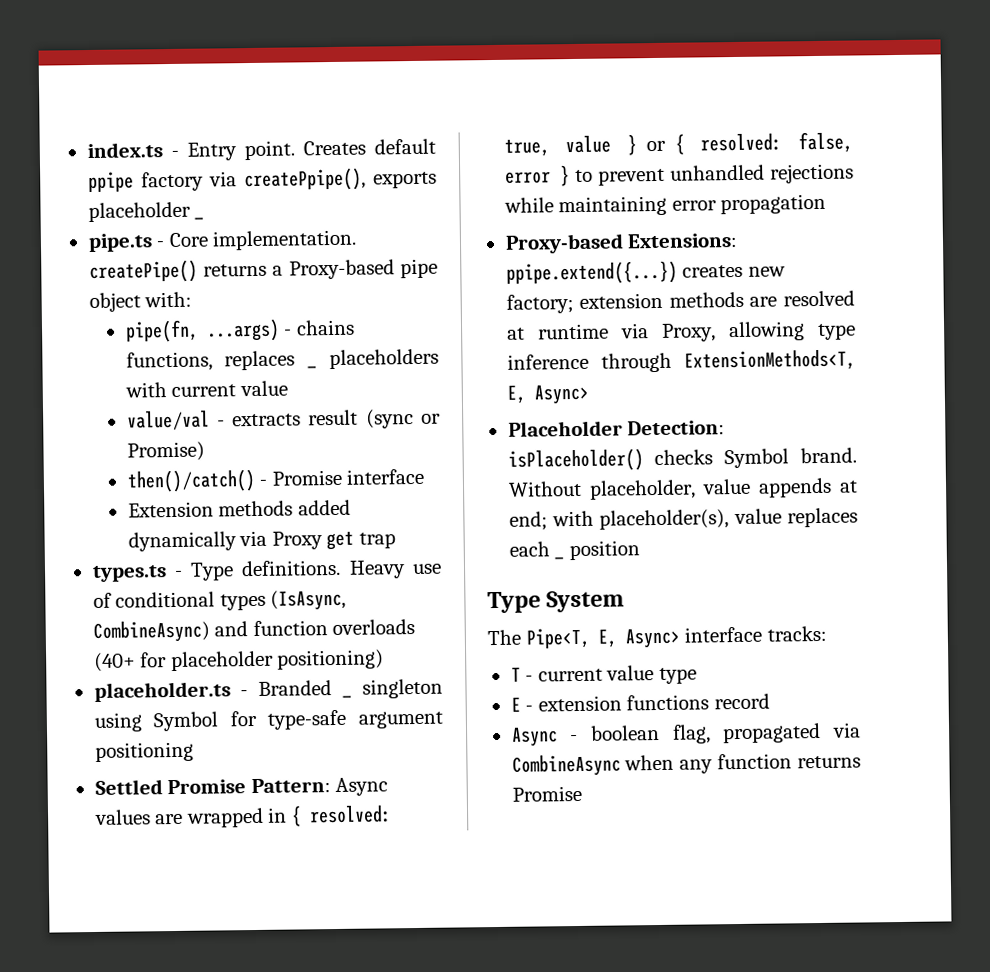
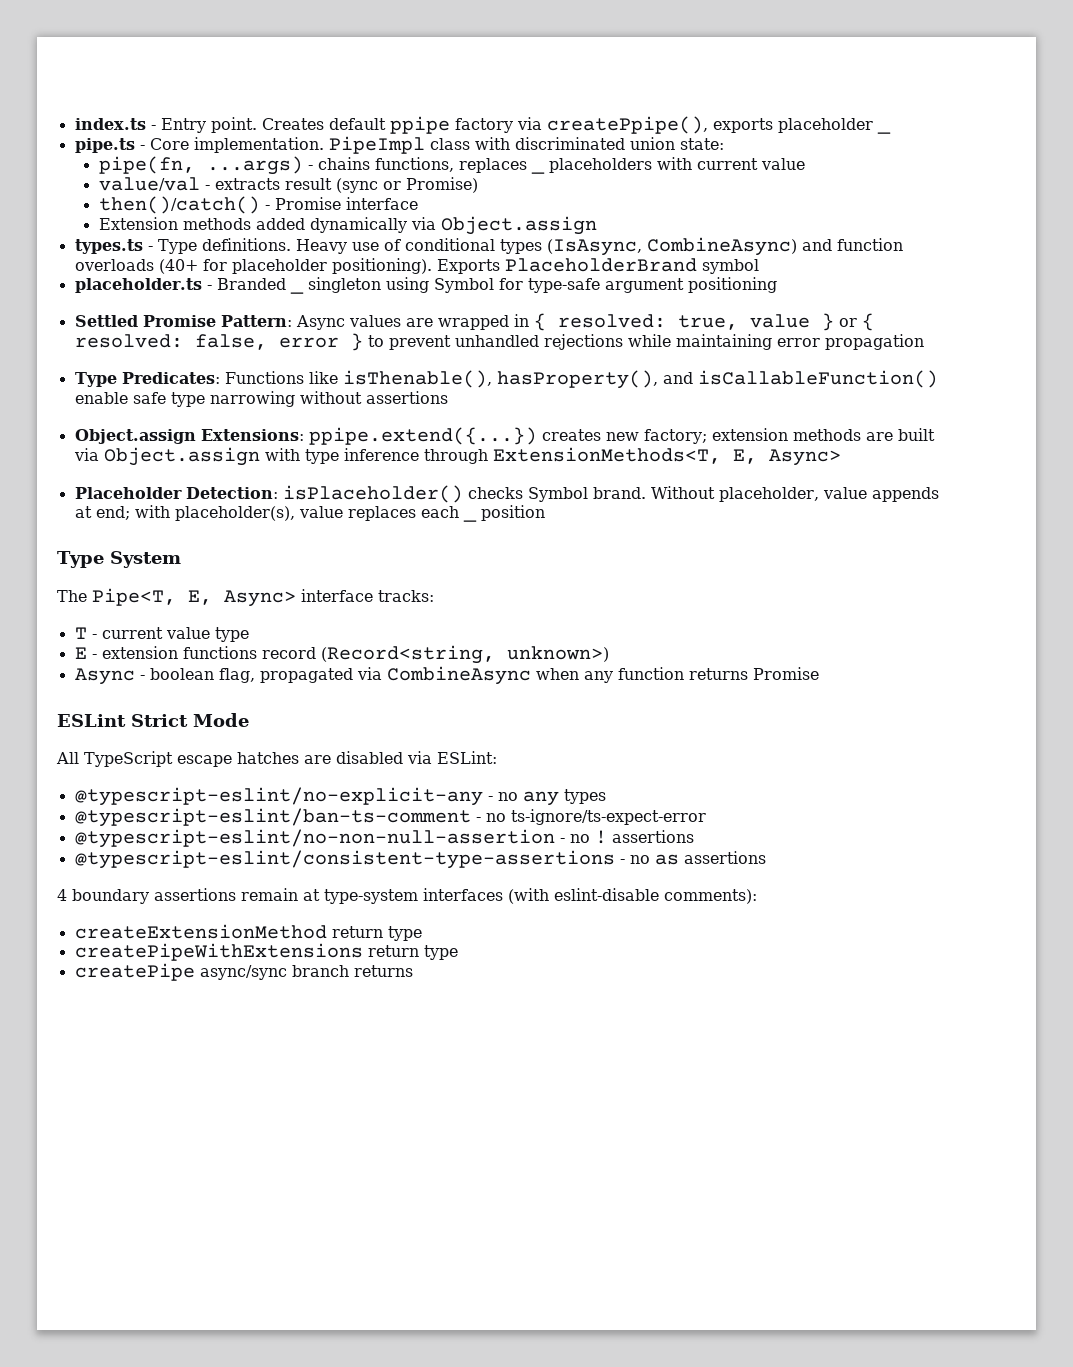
- pipe.ts - Core implementation. createPipe() returns a Proxy-based pipe object with:
+ pipe.ts - Core implementation. PipeImpl class with discriminated union state:
- Extension methods added dynamically via Proxy get trap
+ Extension methods added dynamically via Object.assign
- Heavy use of conditional types (IsAsync, CombineAsync) and function overloads (40+ for placeholder positioning)
+ Heavy use of conditional types (IsAsync, CombineAsync) and function overloads (40+ for placeholder positioning). Exports PlaceholderBrand symbol
- Proxy-based Extensions: ppipe.extend({...}) creates new factory; extension methods are resolved at runtime via Proxy, allowing type inference through ExtensionMethods<T, E, Async>
+ Type Predicates: Functions like isThenable(), hasProperty(), and isCallableFunction() enable safe type narrowing without assertions
+ Object.assign Extensions: ppipe.extend({...}) creates new factory; extension methods are built via Object.assign with type inference through ExtensionMethods<T, E, Async>
- E - extension functions record
+ E - extension functions record (Record<string, unknown>)
+ ESLint Strict Mode
+ All TypeScript escape hatches are disabled via ESLint:
+ @typescript-eslint/no-explicit-any - no any types
+ @typescript-eslint/ban-ts-comment - no ts-ignore/ts-expect-error
+ @typescript-eslint/no-non-null-assertion - no ! assertions
+ @typescript-eslint/consistent-type-assertions - no as assertions
+ 4 boundary assertions remain at type-system interfaces (with eslint-disable comments):
+ createExtensionMethod return type
+ createPipeWithExtensions return type
+ createPipe async/sync branch returns

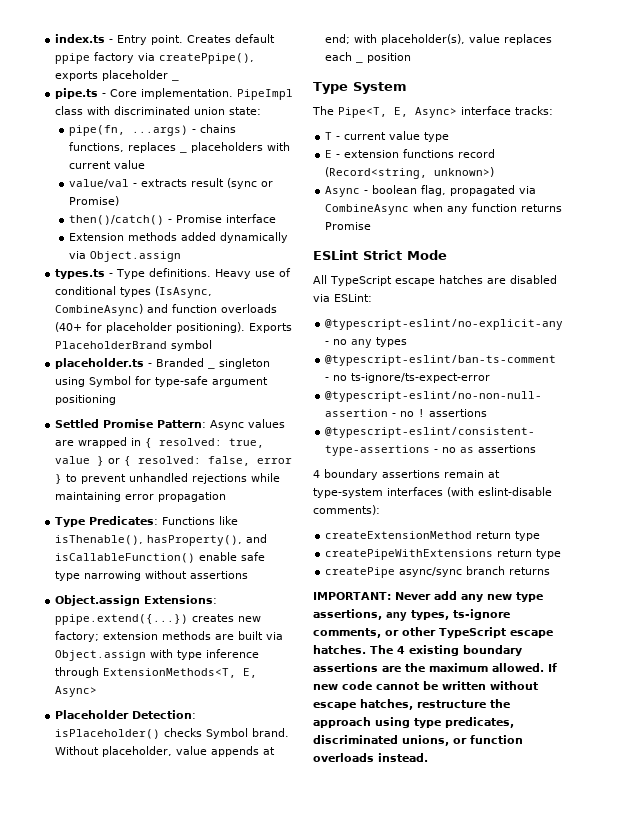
+ IMPORTANT: Never add any new type assertions, any types, ts-ignore comments, or other TypeScript escape hatches. The 4 existing boundary assertions are the maximum allowed. If new code cannot be written without escape hatches, restructure the approach using type predicates, discriminated unions, or function overloads instead.

